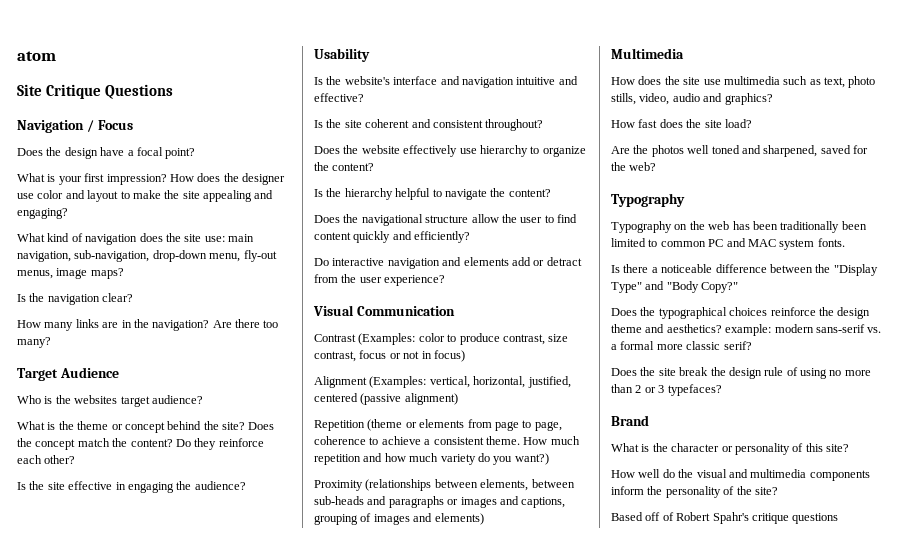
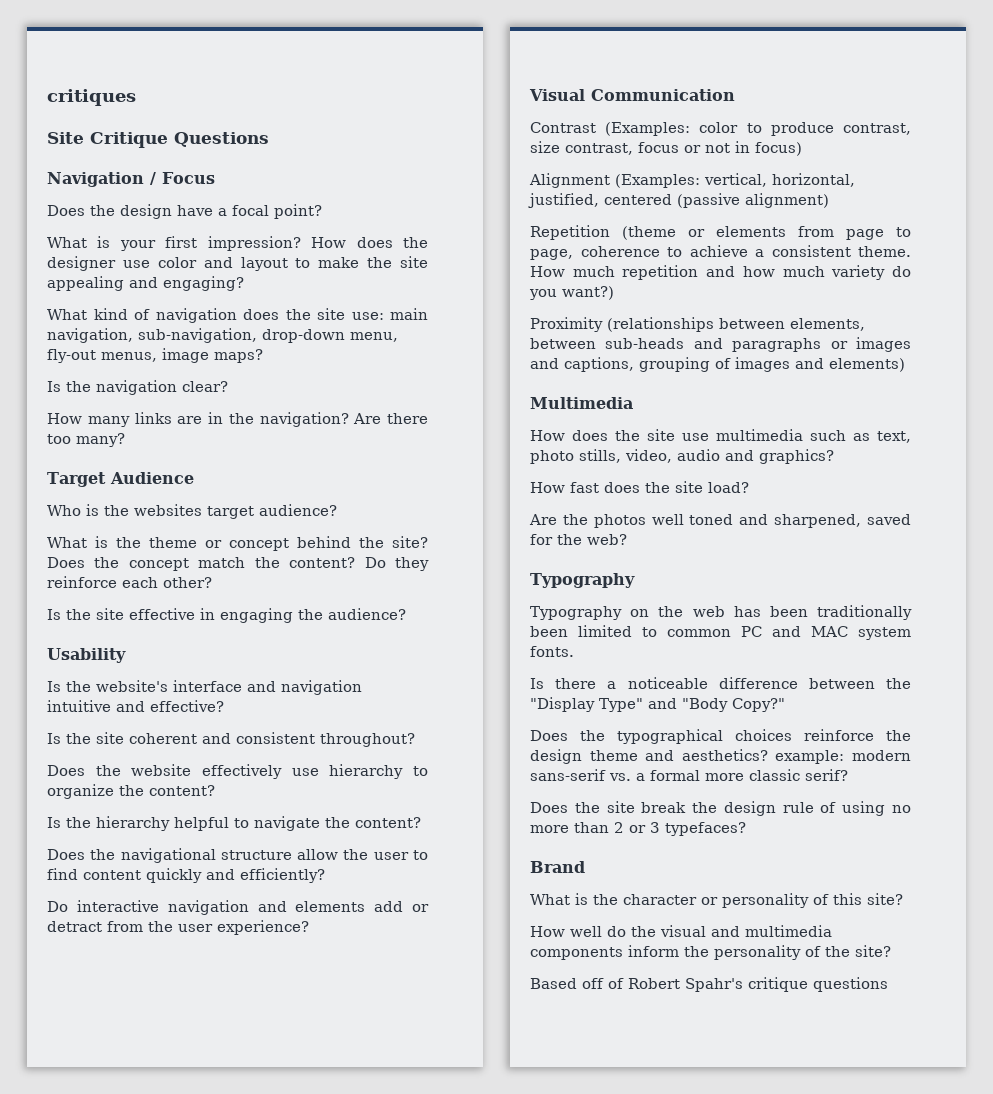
- atom
+ critiques

